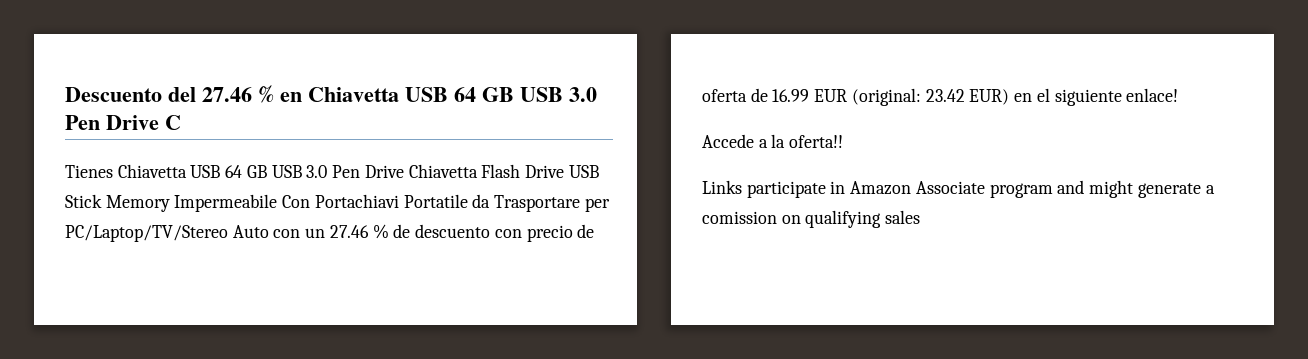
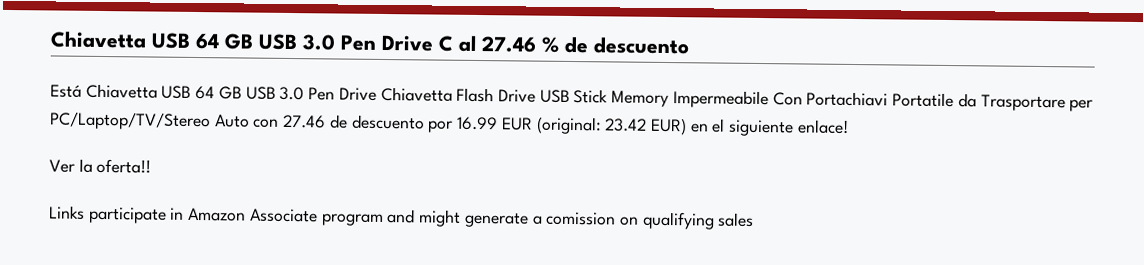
- Descuento del 27.46 % en Chiavetta USB 64 GB USB 3.0 Pen Drive C
- Tienes Chiavetta USB 64 GB USB 3.0 Pen Drive Chiavetta Flash Drive USB Stick Memory Impermeabile Con Portachiavi Portatile da Trasportare per PC/Laptop/TV/Stereo Auto con un 27.46 % de descuento con precio de oferta de 16.99 EUR (original: 23.42 EUR) en el siguiente enlace!
+ Chiavetta USB 64 GB USB 3.0 Pen Drive C al 27.46 % de descuento
+ Está Chiavetta USB 64 GB USB 3.0 Pen Drive Chiavetta Flash Drive USB Stick Memory Impermeabile Con Portachiavi Portatile da Trasportare per PC/Laptop/TV/Stereo Auto con 27.46 de descuento por 16.99 EUR (original: 23.42 EUR) en el siguiente enlace!
- Accede a la oferta!!
+ Ver la oferta!!

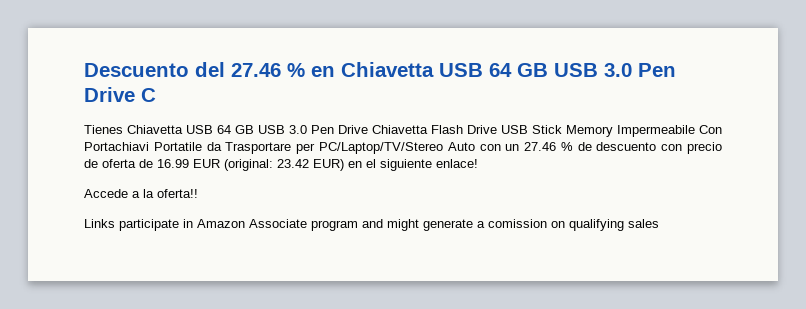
- Chiavetta USB 64 GB USB 3.0 Pen Drive C al 27.46 % de descuento
- Está Chiavetta USB 64 GB USB 3.0 Pen Drive Chiavetta Flash Drive USB Stick Memory Impermeabile Con Portachiavi Portatile da Trasportare per PC/Laptop/TV/Stereo Auto con 27.46 de descuento por 16.99 EUR (original: 23.42 EUR) en el siguiente enlace!
+ Descuento del 27.46 % en Chiavetta USB 64 GB USB 3.0 Pen Drive C
+ Tienes Chiavetta USB 64 GB USB 3.0 Pen Drive Chiavetta Flash Drive USB Stick Memory Impermeabile Con Portachiavi Portatile da Trasportare per PC/Laptop/TV/Stereo Auto con un 27.46 % de descuento con precio de oferta de 16.99 EUR (original: 23.42 EUR) en el siguiente enlace!
- Ver la oferta!!
+ Accede a la oferta!!

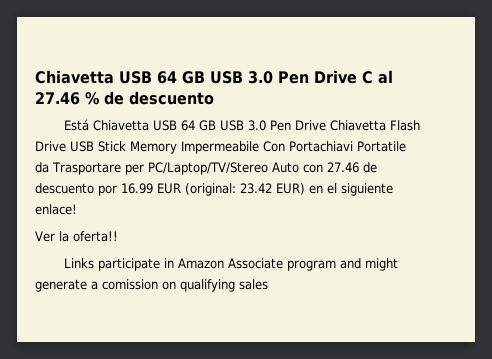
- Descuento del 27.46 % en Chiavetta USB 64 GB USB 3.0 Pen Drive C
- Tienes Chiavetta USB 64 GB USB 3.0 Pen Drive Chiavetta Flash Drive USB Stick Memory Impermeabile Con Portachiavi Portatile da Trasportare per PC/Laptop/TV/Stereo Auto con un 27.46 % de descuento con precio de oferta de 16.99 EUR (original: 23.42 EUR) en el siguiente enlace!
+ Chiavetta USB 64 GB USB 3.0 Pen Drive C al 27.46 % de descuento
+ Está Chiavetta USB 64 GB USB 3.0 Pen Drive Chiavetta Flash Drive USB Stick Memory Impermeabile Con Portachiavi Portatile da Trasportare per PC/Laptop/TV/Stereo Auto con 27.46 de descuento por 16.99 EUR (original: 23.42 EUR) en el siguiente enlace!
- Accede a la oferta!!
+ Ver la oferta!!

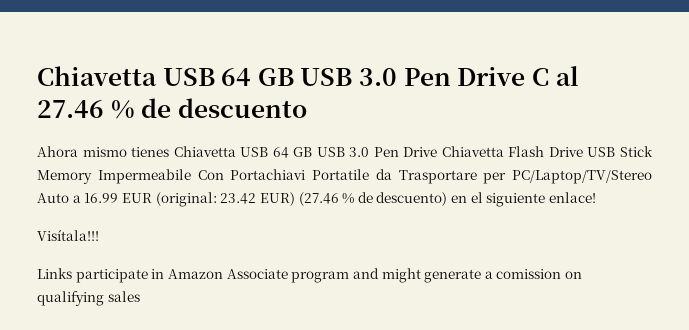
- Está Chiavetta USB 64 GB USB 3.0 Pen Drive Chiavetta Flash Drive USB Stick Memory Impermeabile Con Portachiavi Portatile da Trasportare per PC/Laptop/TV/Stereo Auto con 27.46 de descuento por 16.99 EUR (original: 23.42 EUR) en el siguiente enlace!
+ Ahora mismo tienes Chiavetta USB 64 GB USB 3.0 Pen Drive Chiavetta Flash Drive USB Stick Memory Impermeabile Con Portachiavi Portatile da Trasportare per PC/Laptop/TV/Stereo Auto a 16.99 EUR (original: 23.42 EUR) (27.46 % de descuento) en el siguiente enlace!
- Ver la oferta!!
+ Visítala!!!

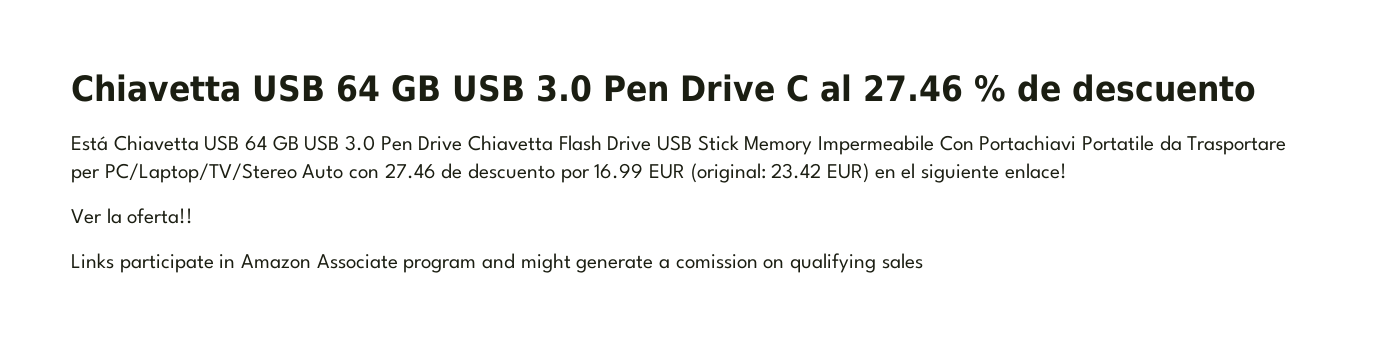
- Ahora mismo tienes Chiavetta USB 64 GB USB 3.0 Pen Drive Chiavetta Flash Drive USB Stick Memory Impermeabile Con Portachiavi Portatile da Trasportare per PC/Laptop/TV/Stereo Auto a 16.99 EUR (original: 23.42 EUR) (27.46 % de descuento) en el siguiente enlace!
+ Está Chiavetta USB 64 GB USB 3.0 Pen Drive Chiavetta Flash Drive USB Stick Memory Impermeabile Con Portachiavi Portatile da Trasportare per PC/Laptop/TV/Stereo Auto con 27.46 de descuento por 16.99 EUR (original: 23.42 EUR) en el siguiente enlace!
- Visítala!!!
+ Ver la oferta!!

